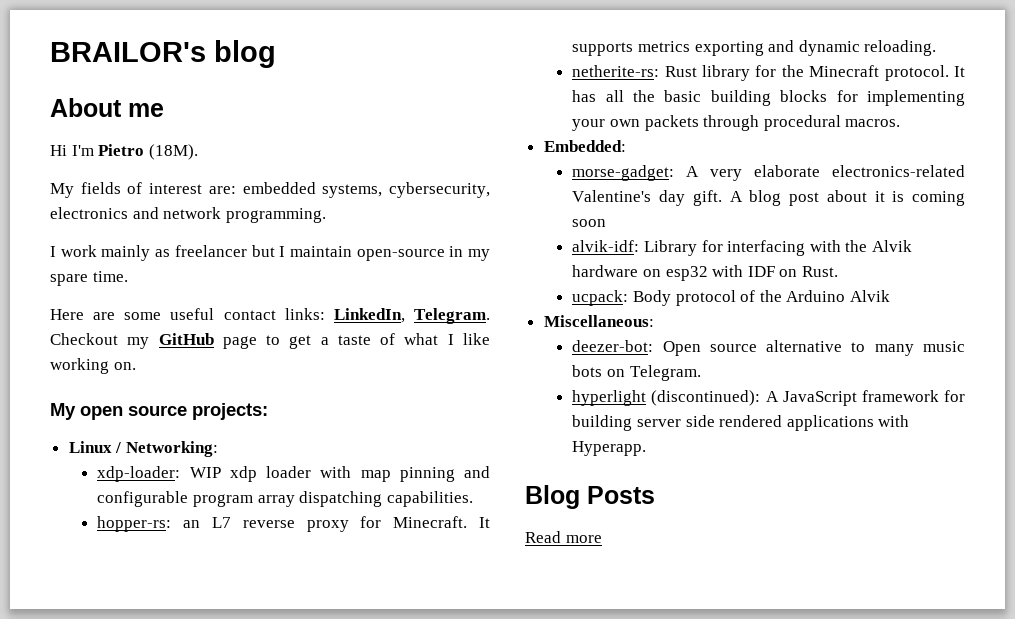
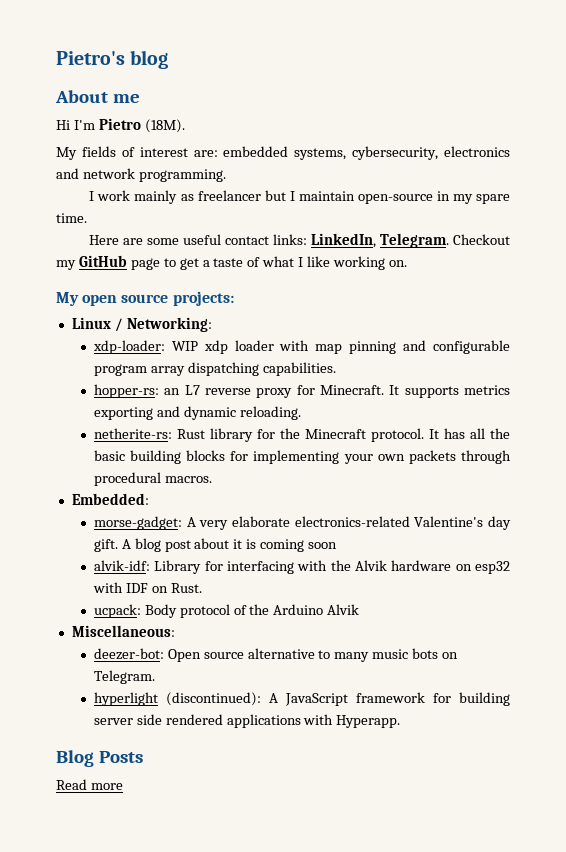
- BRAILOR's blog
+ Pietro's blog

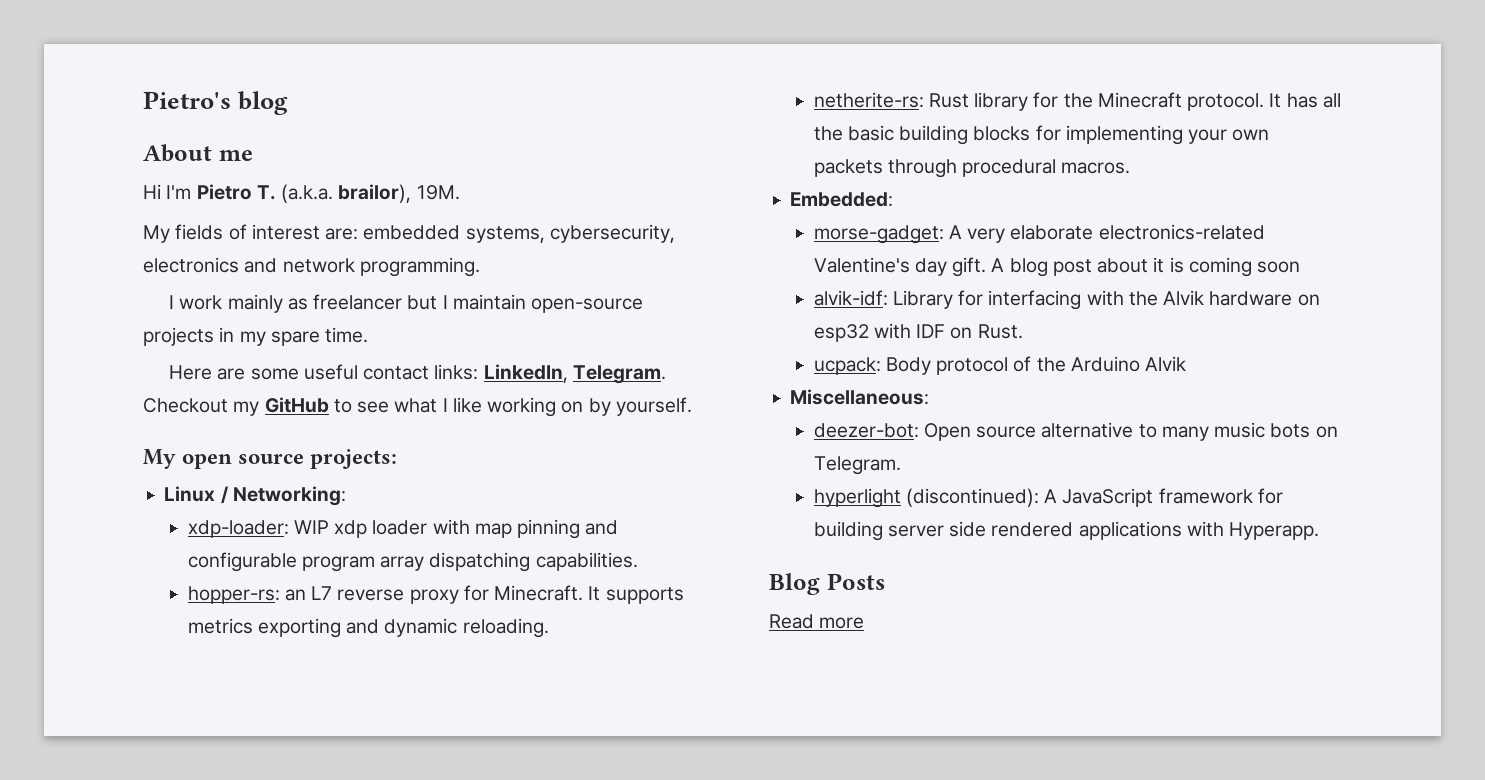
- Hi I'm Pietro (18M).
+ Hi I'm Pietro T. (a.k.a. brailor), 19M.
- I work mainly as freelancer but I maintain open-source in my spare time.
+ I work mainly as freelancer but I maintain open-source projects in my spare time.
- Checkout my GitHub page to get a taste of what I like working on.
+ Checkout my GitHub to see what I like working on by yourself.

